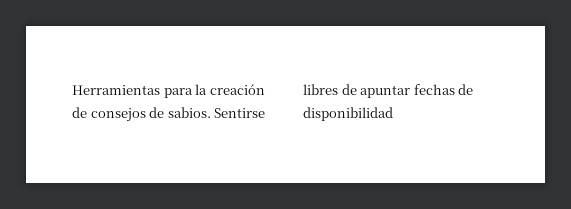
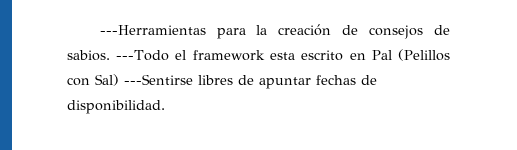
- Herramientas para la creación de consejos de sabios.
+ ---Herramientas para la creación de consejos de sabios.
- Sentirse libres de apuntar fechas de disponibilidad
+ ---Todo el framework esta escrito en Pal (Pelillos con Sal) ---Sentirse libres de apuntar fechas de disponibilidad.

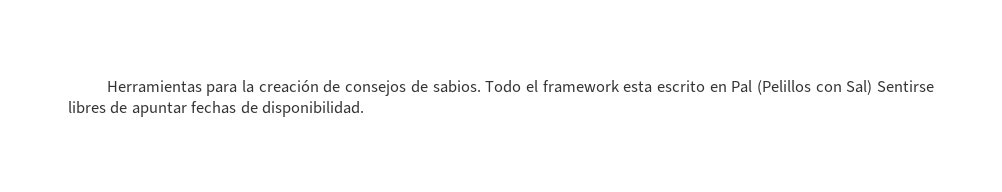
- ---Herramientas para la creación de consejos de sabios.
+ Herramientas para la creación de consejos de sabios.
- ---Todo el framework esta escrito en Pal (Pelillos con Sal) ---Sentirse libres de apuntar fechas de disponibilidad.
+ Todo el framework esta escrito en Pal (Pelillos con Sal) Sentirse libres de apuntar fechas de disponibilidad.

